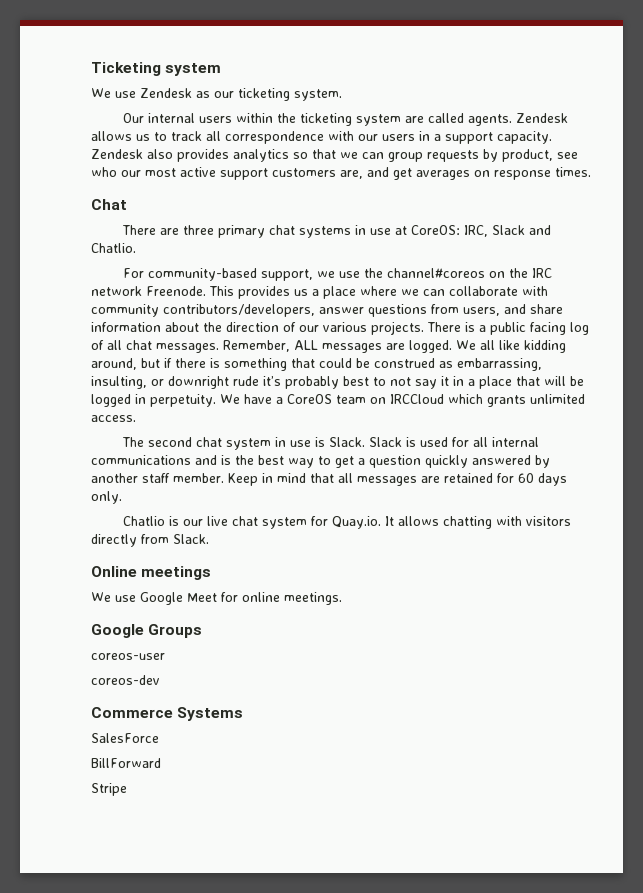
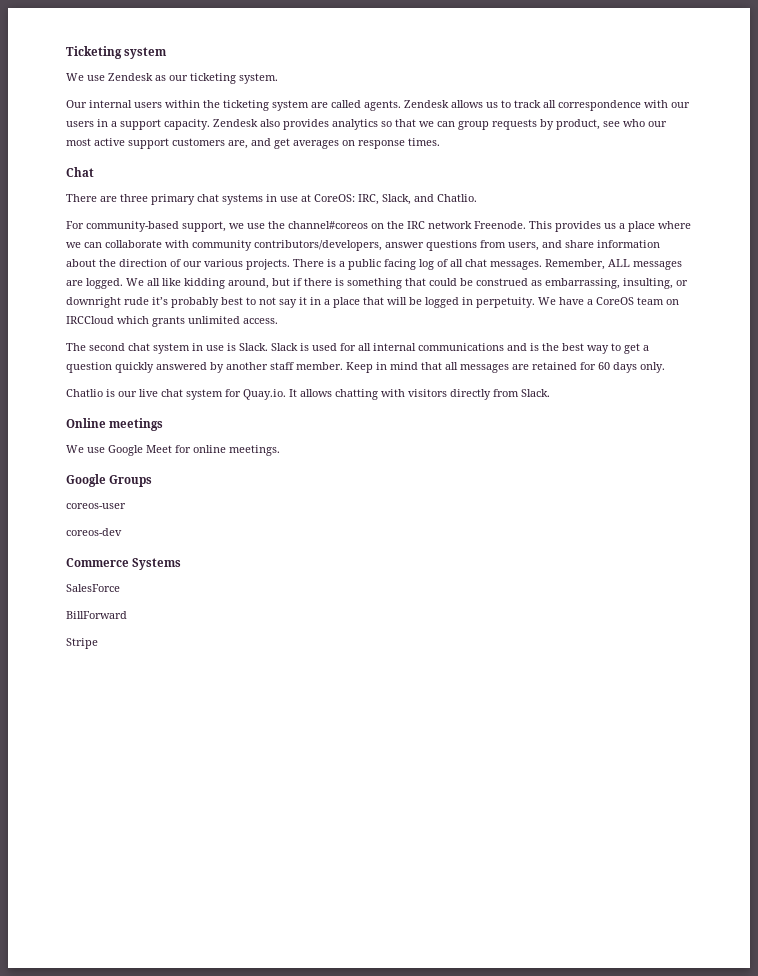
- There are three primary chat systems in use at CoreOS: IRC, Slack and Chatlio.
+ There are three primary chat systems in use at CoreOS: IRC, Slack, and Chatlio.

